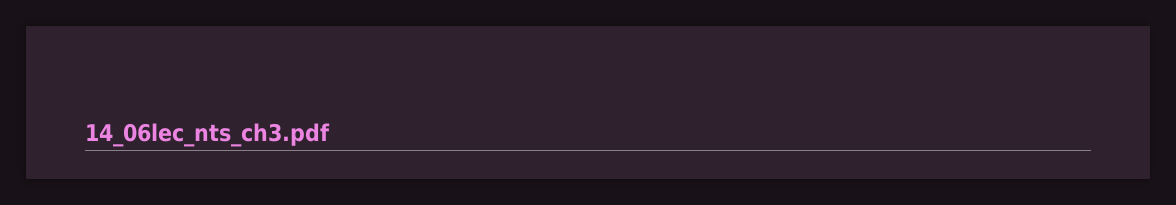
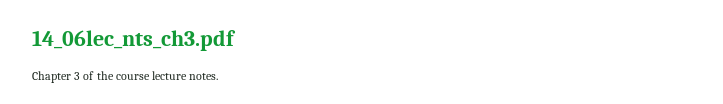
+ Chapter 3 of the course lecture notes.

